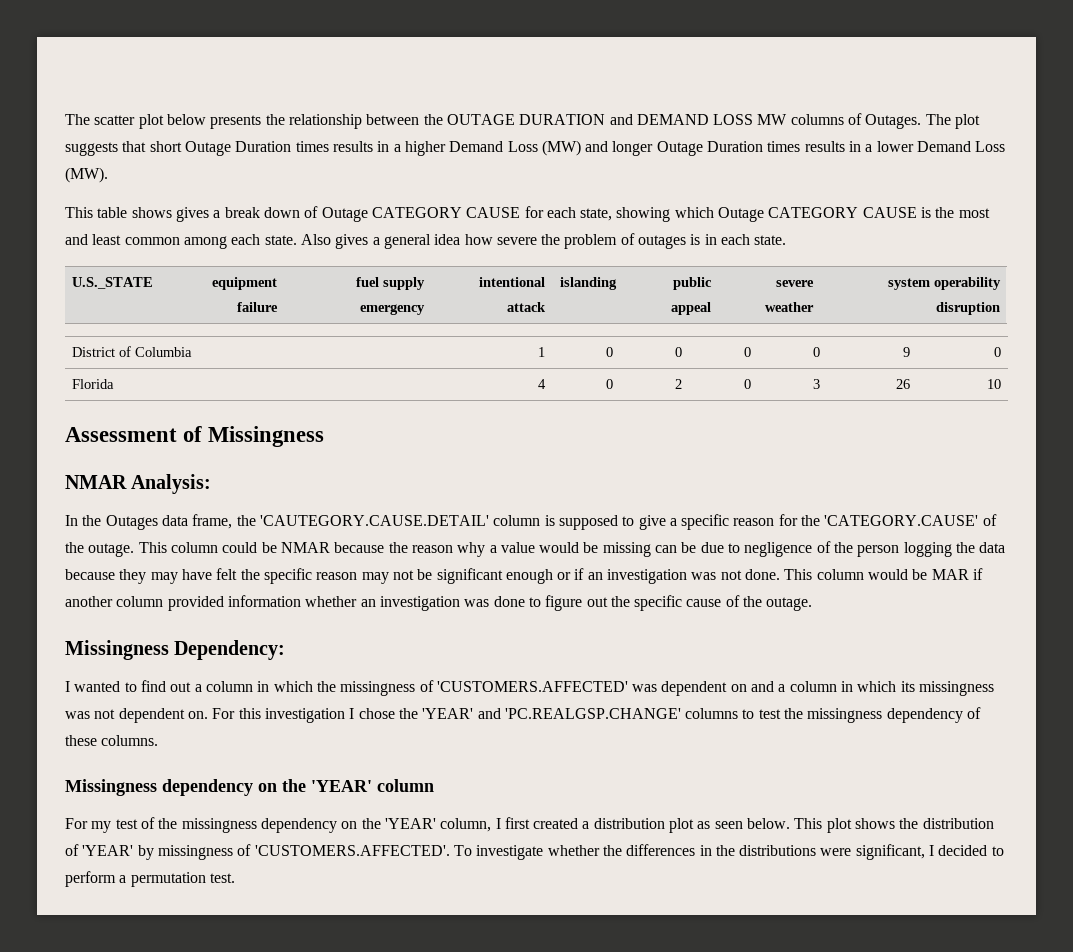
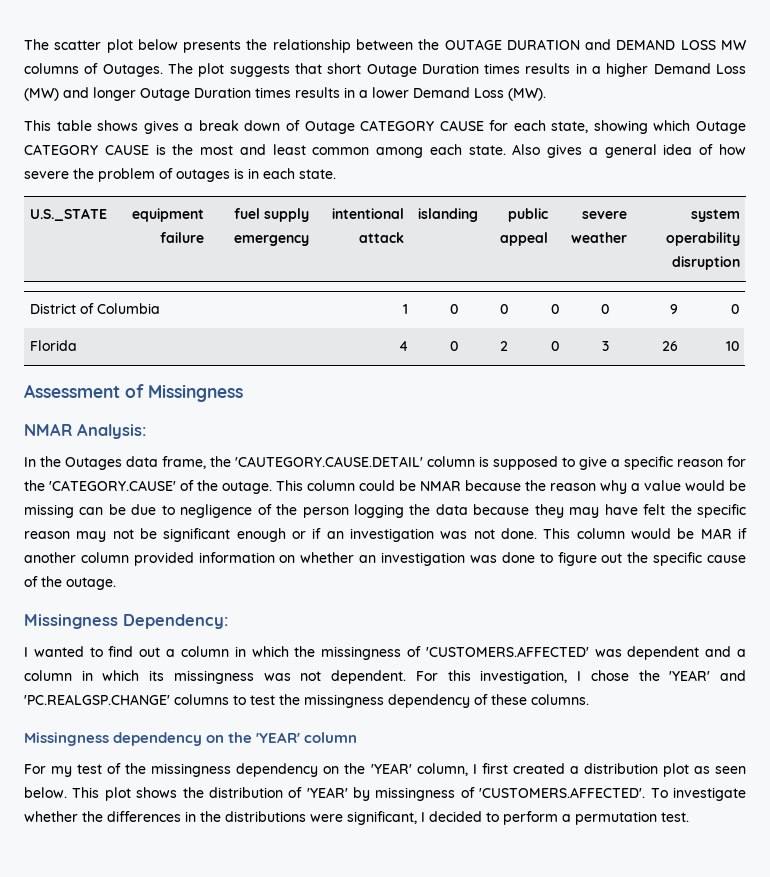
- Also gives a general idea how severe the problem of outages is in each state.
+ Also gives a general idea of how severe the problem of outages is in each state.
- This column would be MAR if another column provided information whether an investigation was done to figure out the specific cause of the outage.
+ This column would be MAR if another column provided information on whether an investigation was done to figure out the specific cause of the outage.
- I wanted to find out a column in which the missingness of 'CUSTOMERS.AFFECTED' was dependent on and a column in which its missingness was not dependent on.
+ I wanted to find out a column in which the missingness of 'CUSTOMERS.AFFECTED' was dependent and a column in which its missingness was not dependent.
- For this investigation I chose the 'YEAR' and 'PC.REALGSP.CHANGE' columns to test the missingness dependency of these columns.
+ For this investigation, I chose the 'YEAR' and 'PC.REALGSP.CHANGE' columns to test the missingness dependency of these columns.

